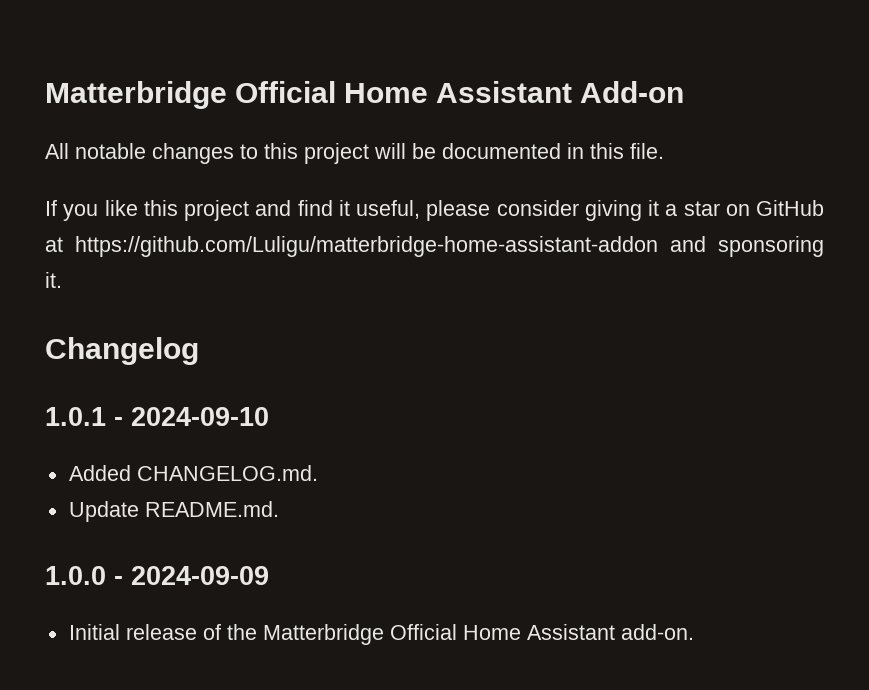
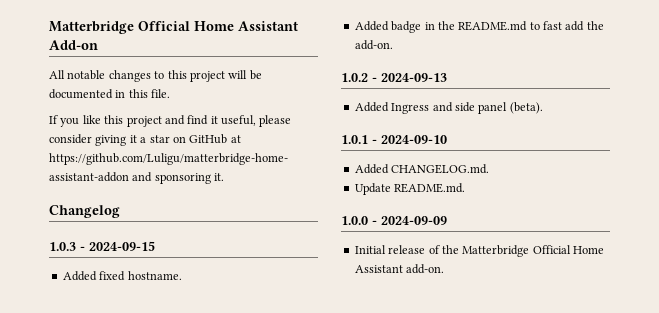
+ 1.0.3 - 2024-09-15
+ Added fixed hostname.
+ Added badge in the README.md to fast add the add-on.
+ 1.0.2 - 2024-09-13
+ Added Ingress and side panel (beta).

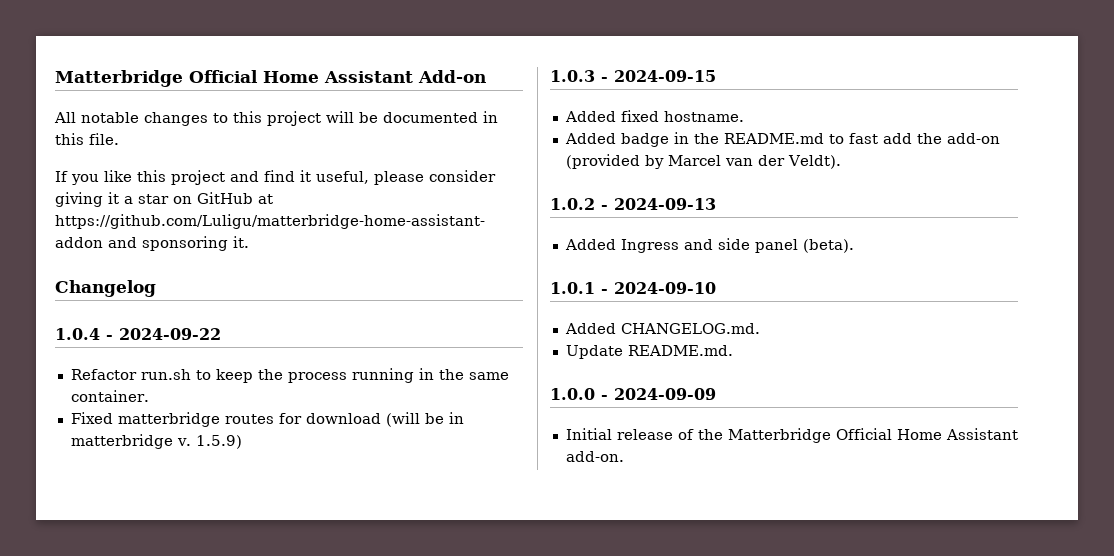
+ 1.0.4 - 2024-09-22
+ Refactor run.sh to keep the process running in the same container.
+ Fixed matterbridge routes for download (will be in matterbridge v. 1.5.9)
- Added badge in the README.md to fast add the add-on.
+ Added badge in the README.md to fast add the add-on (provided by Marcel van der Veldt).

